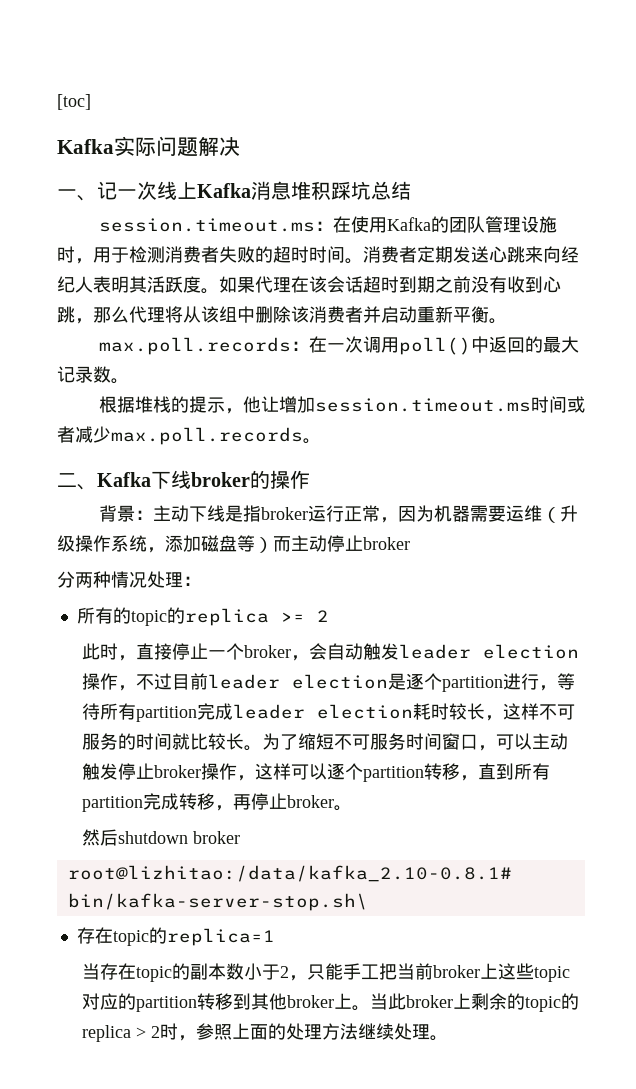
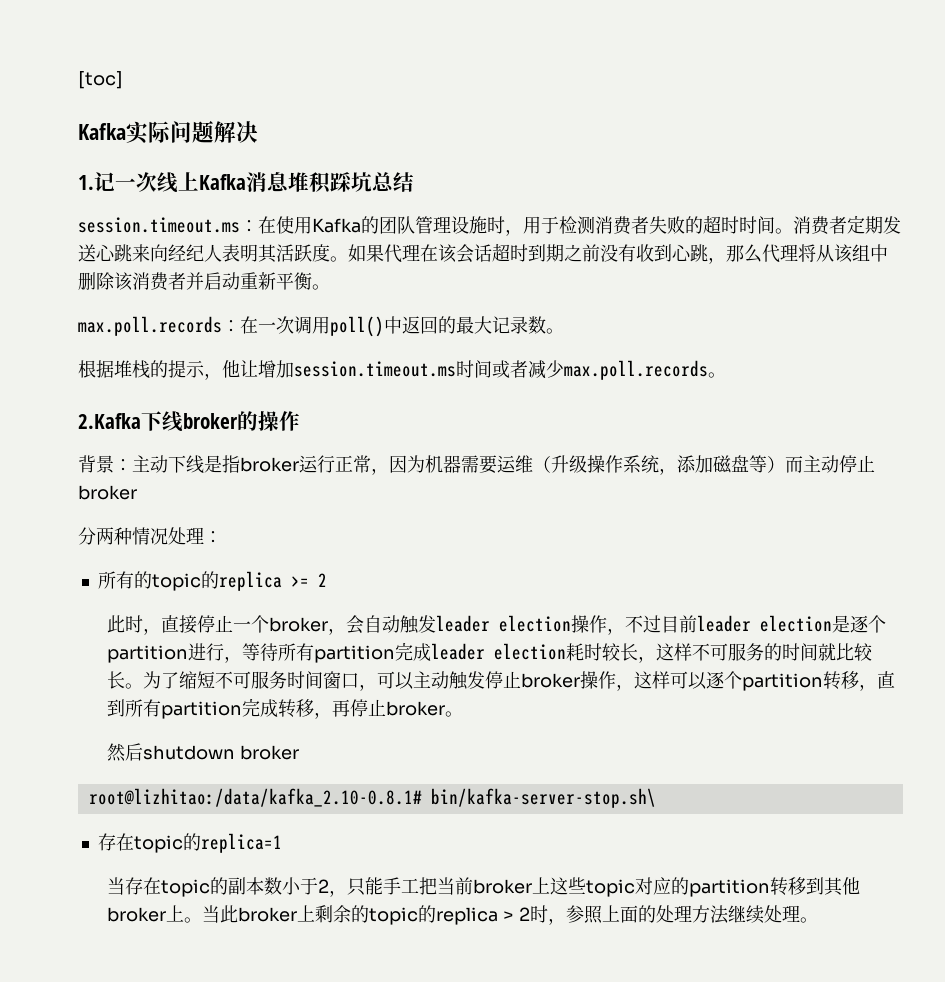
- 一、记一次线上Kafka消息堆积踩坑总结
+ 1.记一次线上Kafka消息堆积踩坑总结
- 二、Kafka下线broker的操作
+ 2.Kafka下线broker的操作

